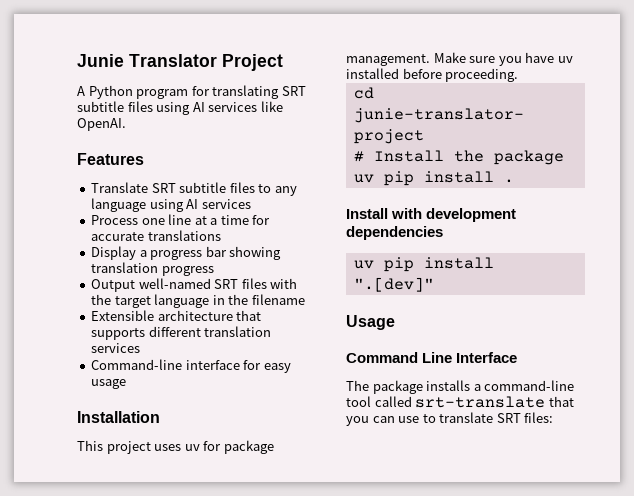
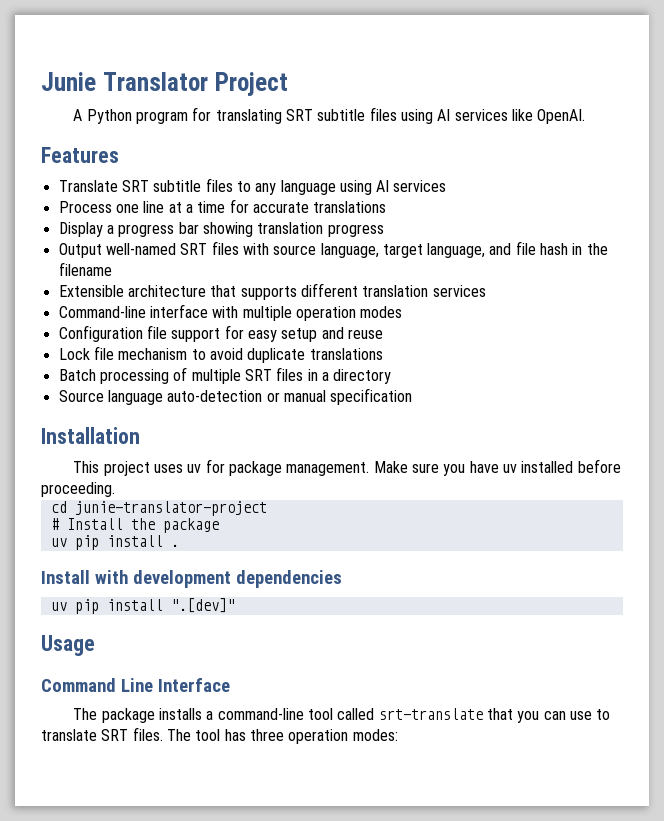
- Output well-named SRT files with the target language in the filename
+ Output well-named SRT files with source language, target language, and file hash in the filename
- Command-line interface for easy usage
+ Command-line interface with multiple operation modes
+ Configuration file support for easy setup and reuse
+ Lock file mechanism to avoid duplicate translations
+ Batch processing of multiple SRT files in a directory
+ Source language auto-detection or manual specification
- The package installs a command-line tool called srt-translate that you can use to translate SRT files:
+ The package installs a command-line tool called srt-translate that you can use to translate SRT files. The tool has three operation modes:

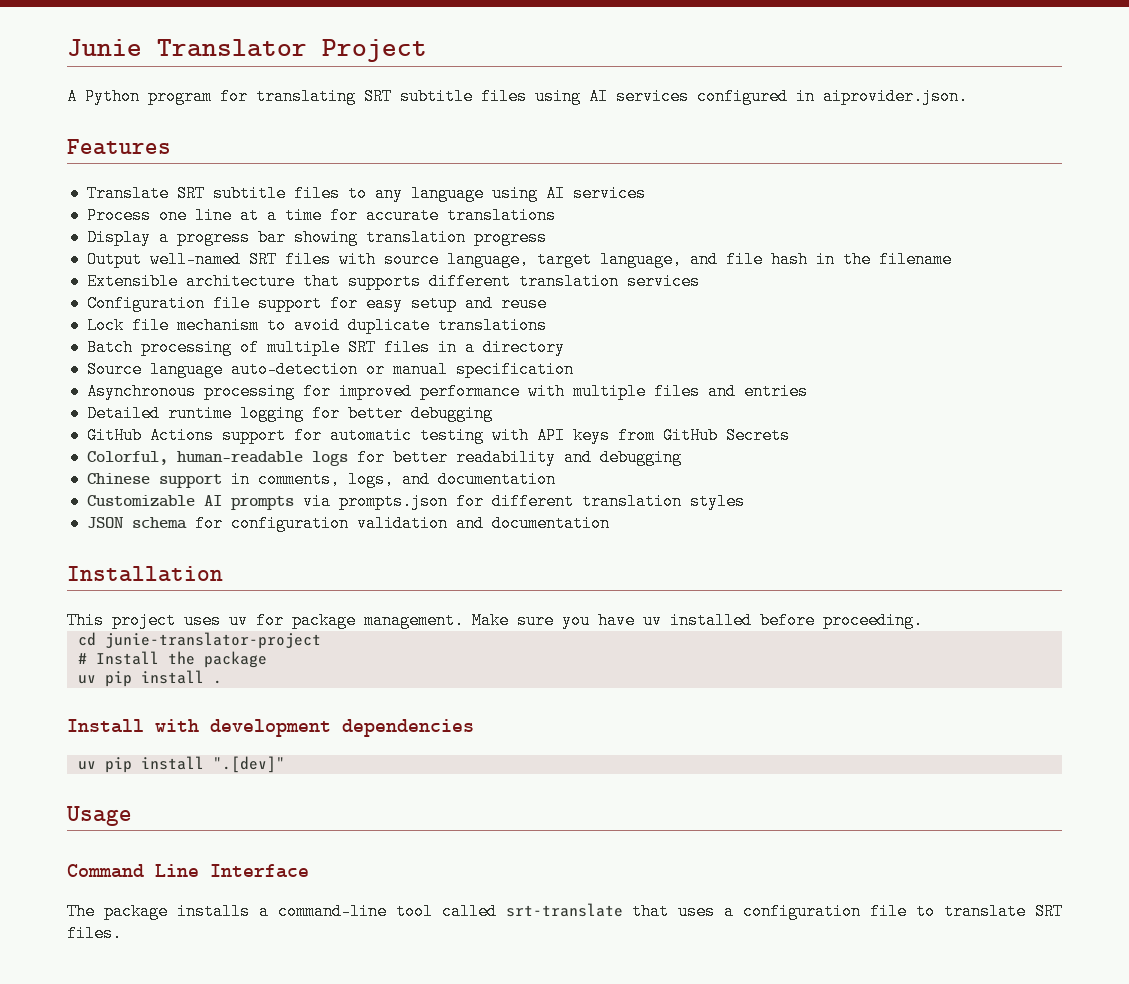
- A Python program for translating SRT subtitle files using AI services like OpenAI.
+ A Python program for translating SRT subtitle files using AI services configured in aiprovider.json.
- Command-line interface with multiple operation modes
+ Asynchronous processing for improved performance with multiple files and entries
+ Detailed runtime logging for better debugging
+ GitHub Actions support for automatic testing with API keys from GitHub Secrets
+ Colorful, human-readable logs for better readability and debugging
+ Chinese support in comments, logs, and documentation
+ Customizable AI prompts via prompts.json for different translation styles
+ JSON schema for configuration validation and documentation
- The package installs a command-line tool called srt-translate that you can use to translate SRT files. The tool has three operation modes:
+ The package installs a command-line tool called srt-translate that uses a configuration file to translate SRT files.

